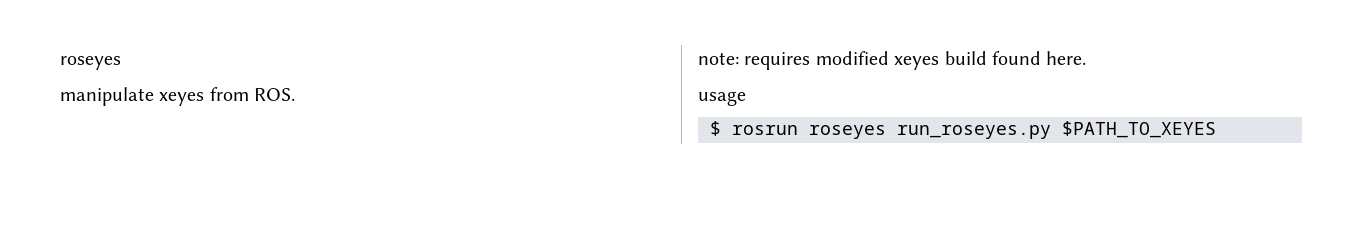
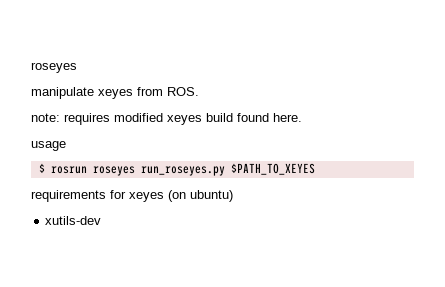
+ requirements for xeyes (on ubuntu)
+ xutils-dev

